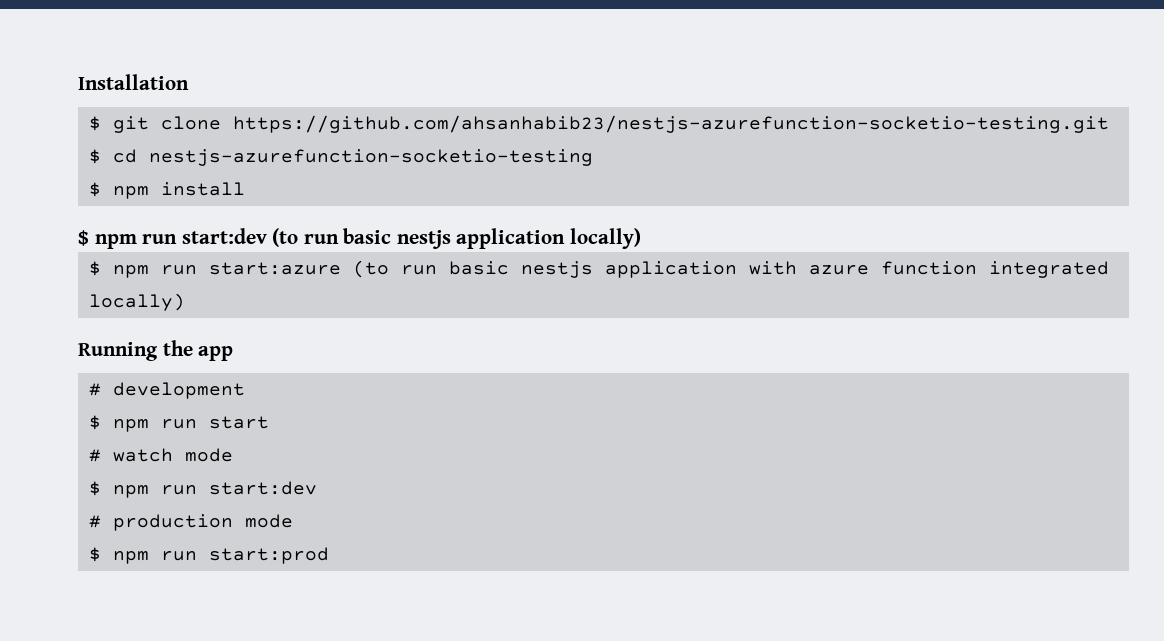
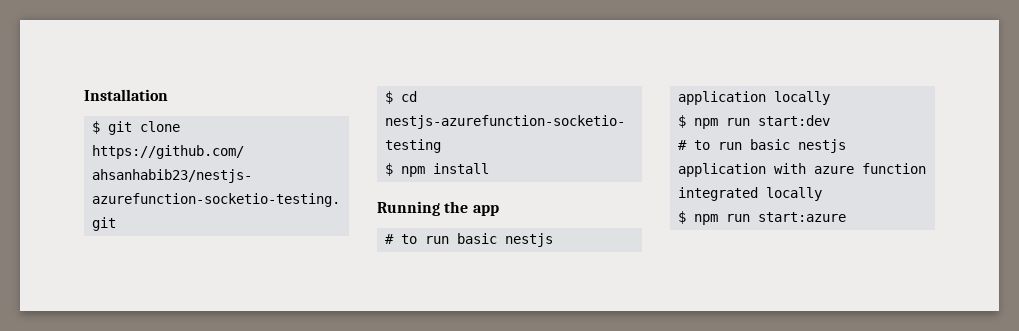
- $ npm run start:dev (to run basic nestjs application locally)
- $ npm run start:azure (to run basic nestjs application with azure function integrated locally)
  Running the app
- # development
- $ npm run start
- # watch mode
+ # to run basic nestjs application locally
  $ npm run start:dev
- # production mode
- $ npm run start:prod
+ # to run basic nestjs application with azure function integrated locally
+ $ npm run start:azure

